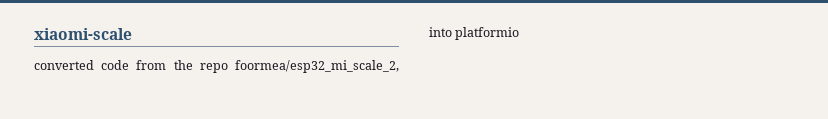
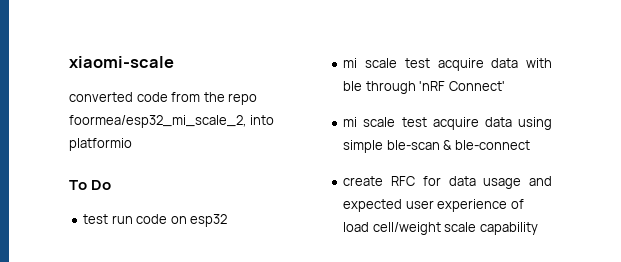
+ To Do
+ test run code on esp32
+ mi scale test acquire data with ble through 'nRF Connect'
+ mi scale test acquire data using simple ble-scan & ble-connect
+ create RFC for data usage and expected user experience of load cell/weight scale capability

